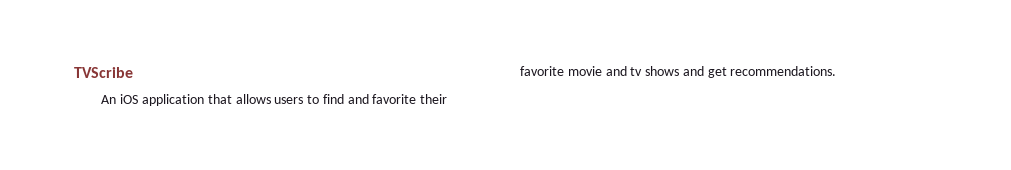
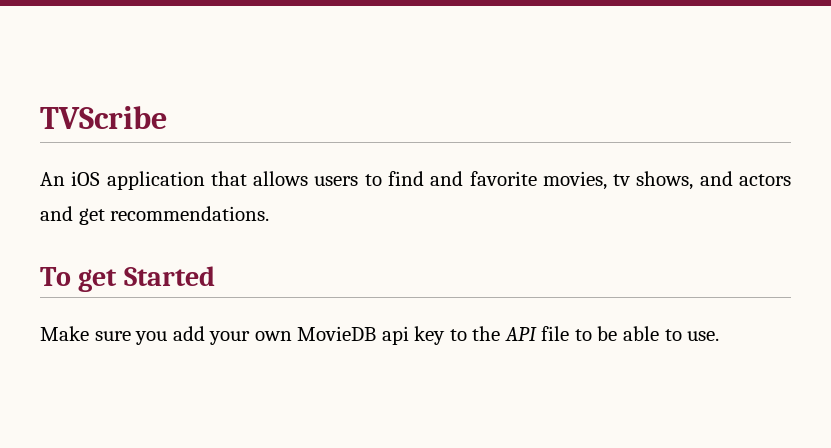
- An iOS application that allows users to find and favorite their favorite movie and tv shows and get recommendations.
+ An iOS application that allows users to find and favorite movies, tv shows, and actors and get recommendations.
+ To get Started
+ Make sure you add your own MovieDB api key to the API file to be able to use.

